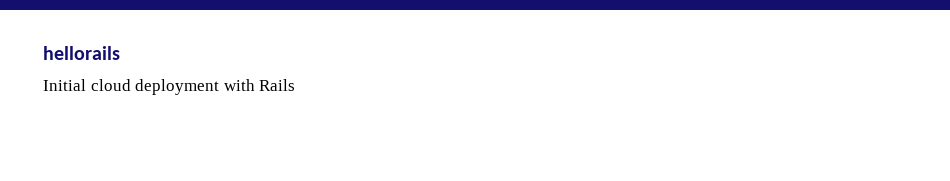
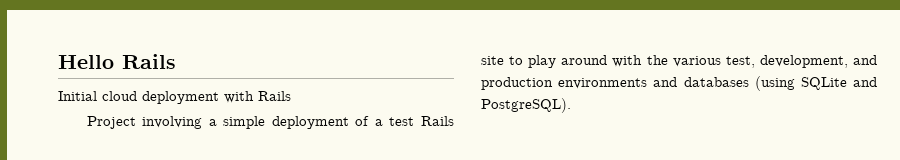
- hellorails
+ Hello Rails
+ Project involving a simple deployment of a test Rails site to play around with the various test, development, and production environments and databases (using SQLite and PostgreSQL).

